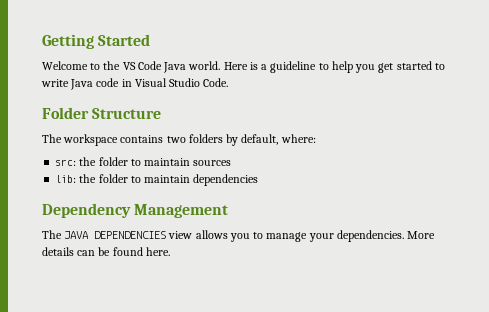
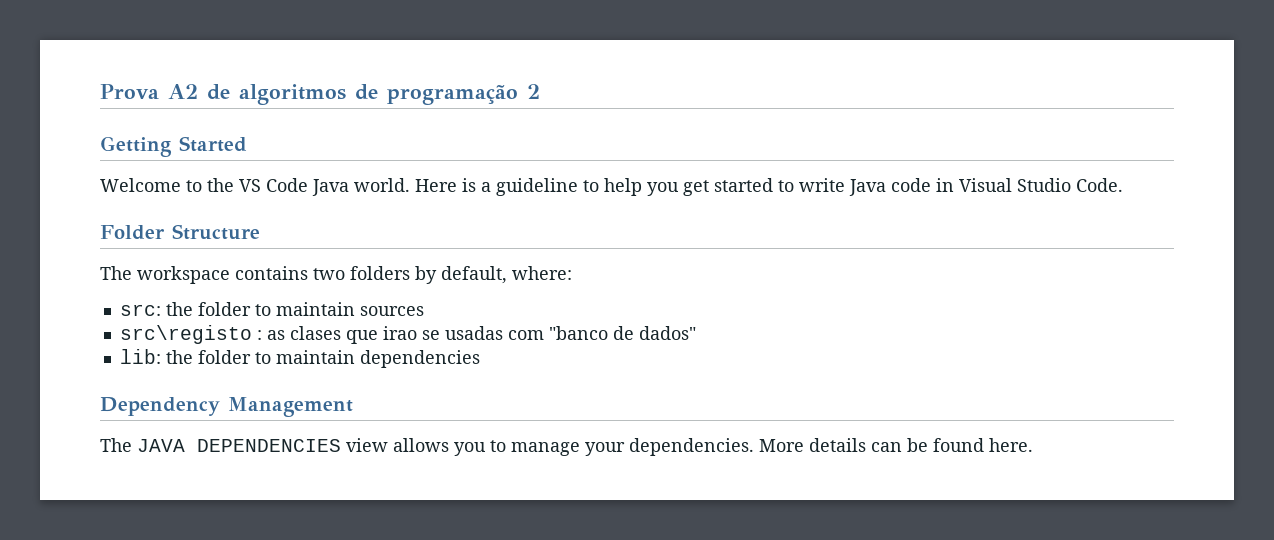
+ Prova A2 de algoritmos de programação 2
+ src\registo : as clases que irao se usadas com "banco de dados"

